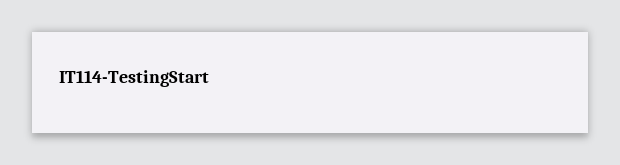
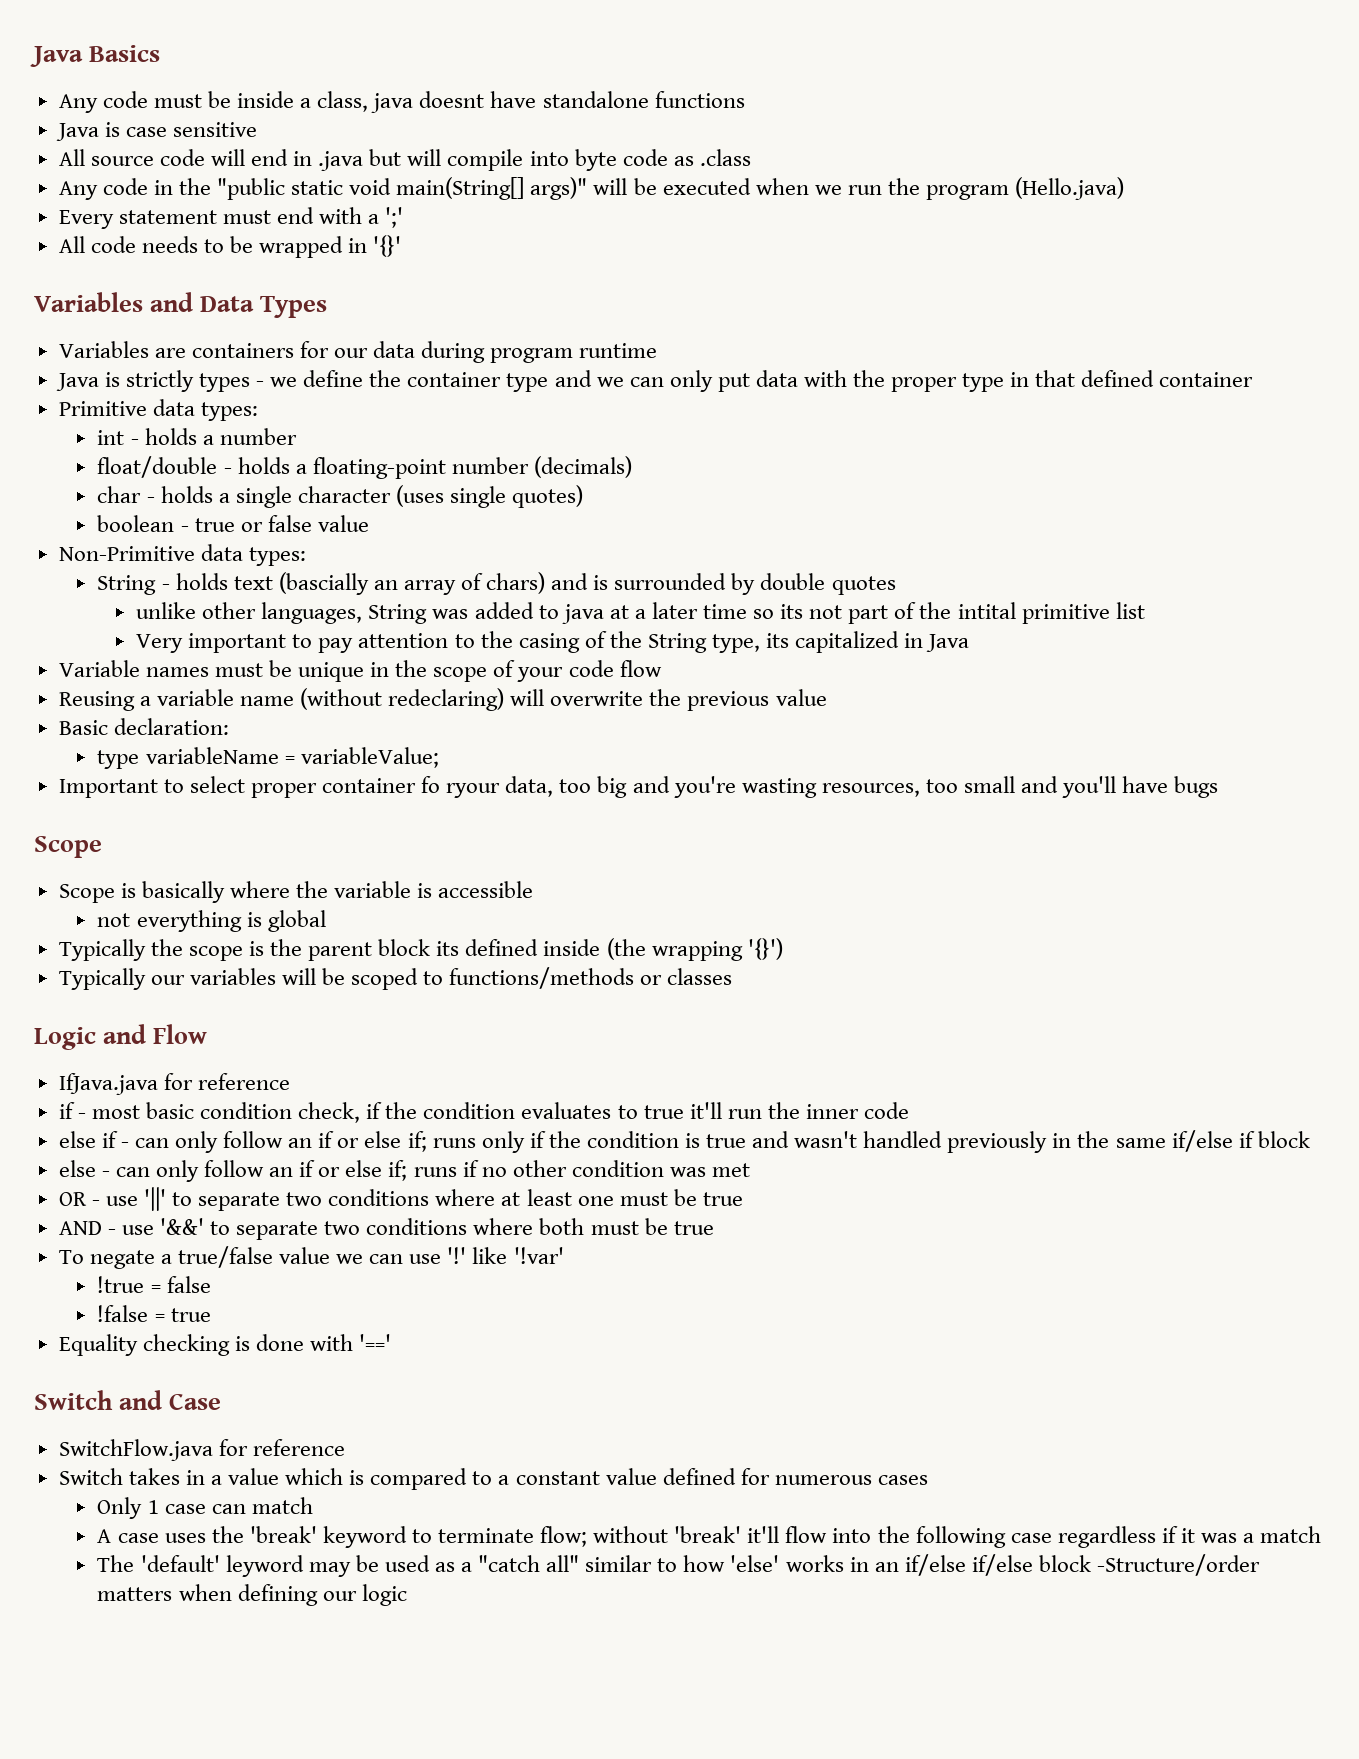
- IT114-TestingStart
+ Java Basics
+ Any code must be inside a class, java doesnt have standalone functions
+ Java is case sensitive
+ All source code will end in .java but will compile into byte code as .class
+ Any code in the "public static void main(String[] args)" will be executed when we run the program (Hello.java)
+ Every statement must end with a ';'
+ All code needs to be wrapped in '{}'
+ Variables and Data Types
+ Variables are containers for our data during program runtime
+ Java is strictly types - we define the container type and we can only put data with the proper type in that defined container
+ Primitive data types:
+ int - holds a number
+ float/double - holds a floating-point number (decimals)
+ char - holds a single character (uses single quotes)
+ boolean - true or false value
+ Non-Primitive data types:
+ String - holds text (bascially an array of chars) and is surrounded by double quotes
+ unlike other languages, String was added to java at a later time so its not part of the intital primitive list
+ Very important to pay attention to the casing of the String type, its capitalized in Java
+ Variable names must be unique in the scope of your code flow
+ Reusing a variable name (without redeclaring) will overwrite the previous value
+ Basic declaration:
+ type variableName = variableValue;
+ Important to select proper container fo ryour data, too big and you're wasting resources, too small and you'll have bugs
+ Scope
+ Scope is basically where the variable is accessible
+ not everything is global
+ Typically the scope is the parent block its defined inside (the wrapping '{}')
+ Typically our variables will be scoped to functions/methods or classes
+ Logic and Flow
+ IfJava.java for reference
+ if - most basic condition check, if the condition evaluates to true it'll run the inner code
+ else if - can only follow an if or else if; runs only if the condition is true and wasn't handled previously in the same if/else if block
+ else - can only follow an if or else if; runs if no other condition was met
+ OR - use '||' to separate two conditions where at least one must be true
+ AND - use '&&' to separate two conditions where both must be true
+ To negate a true/false value we can use '!' like '!var'
+ !true = false
+ !false = true
+ Equality checking is done with '=='
+ Switch and Case
+ SwitchFlow.java for reference
+ Switch takes in a value which is compared to a constant value defined for numerous cases
+ Only 1 case can match
+ A case uses the 'break' keyword to terminate flow; without 'break' it'll flow into the following case regardless if it was a match
+ The 'default' leyword may be used as a "catch all" similar to how 'else' works in an if/else if/else block -Structure/order matters when defining our logic

